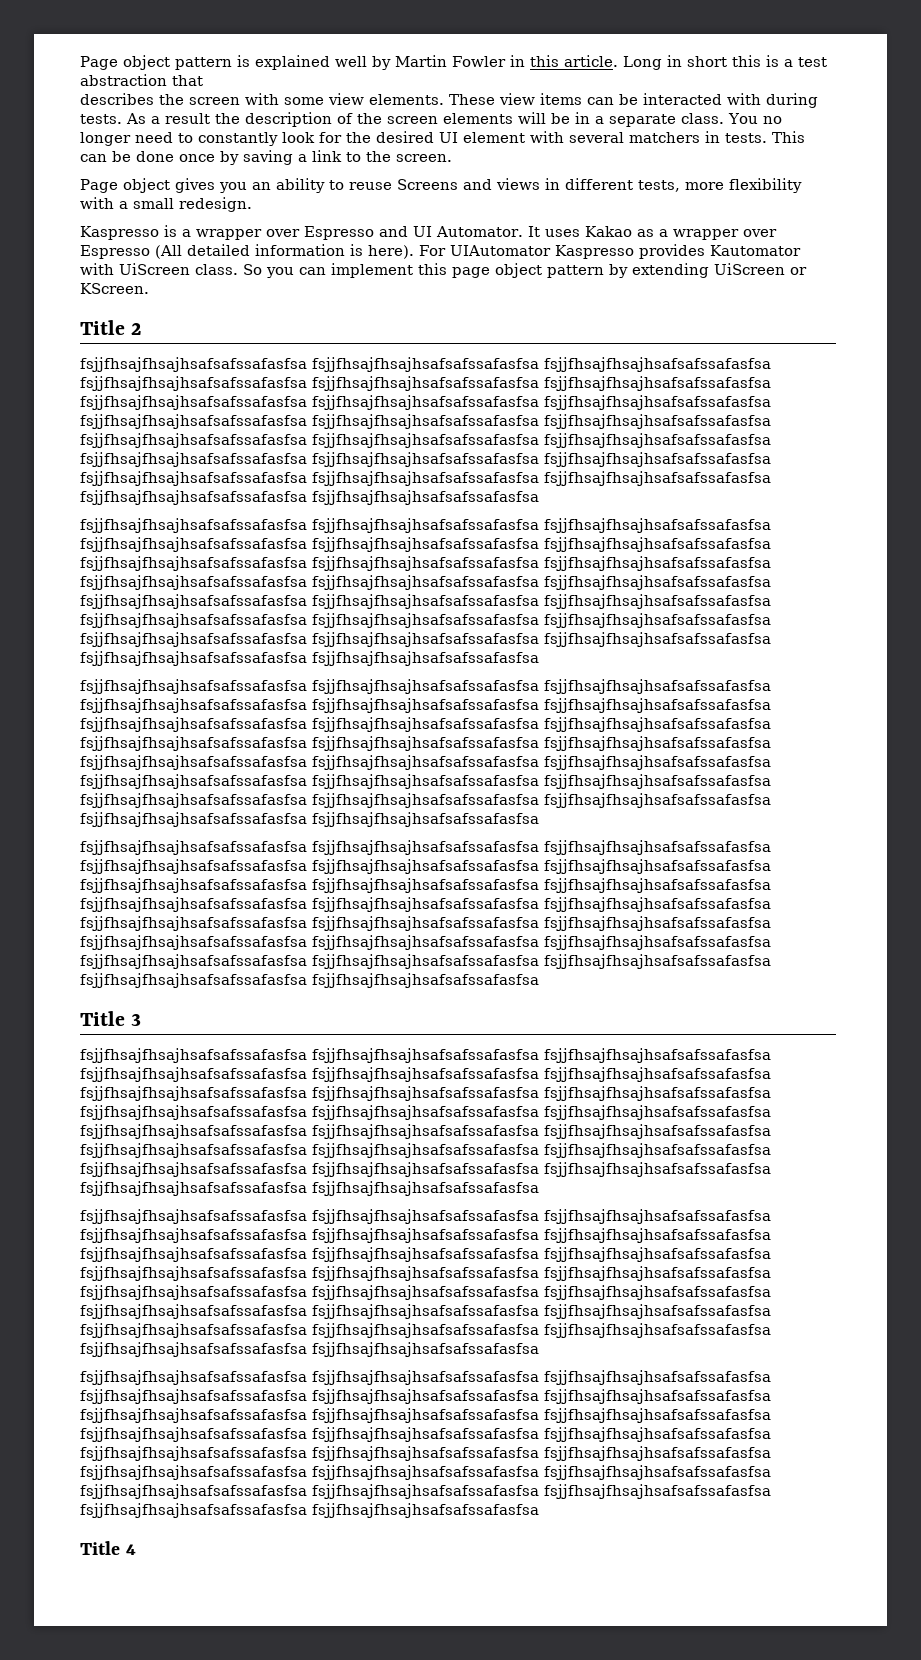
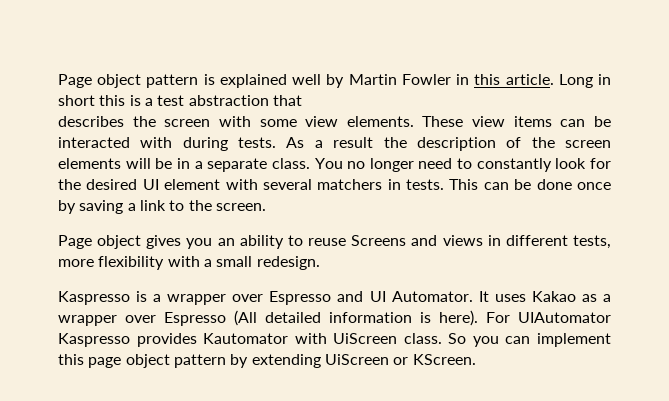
- Title 2
- fsjjfhsajfhsajhsafsafssafasfsa fsjjfhsajfhsajhsafsafssafasfsa fsjjfhsajfhsajhsafsafssafasfsa fsjjfhsajfhsajhsafsafssafasfsa fsjjfhsajfhsajhsafsafssafasfsa fsjjfhsajfhsajhsafsafssafasfsa fsjjfhsajfhsajhsafsafssafasfsa fsjjfhsajfhsajhsafsafssafasfsa fsjjfhsajfhsajhsafsafssafasfsa fsjjfhsajfhsajhsafsafssafasfsa fsjjfhsajfhsajhsafsafssafasfsa fsjjfhsajfhsajhsafsafssafasfsa fsjjfhsajfhsajhsafsafssafasfsa fsjjfhsajfhsajhsafsafssafasfsa fsjjfhsajfhsajhsafsafssafasfsa fsjjfhsajfhsajhsafsafssafasfsa fsjjfhsajfhsajhsafsafssafasfsa fsjjfhsajfhsajhsafsafssafasfsa fsjjfhsajfhsajhsafsafssafasfsa fsjjfhsajfhsajhsafsafssafasfsa fsjjfhsajfhsajhsafsafssafasfsa fsjjfhsajfhsajhsafsafssafasfsa fsjjfhsajfhsajhsafsafssafasfsa
- fsjjfhsajfhsajhsafsafssafasfsa fsjjfhsajfhsajhsafsafssafasfsa fsjjfhsajfhsajhsafsafssafasfsa fsjjfhsajfhsajhsafsafssafasfsa fsjjfhsajfhsajhsafsafssafasfsa fsjjfhsajfhsajhsafsafssafasfsa fsjjfhsajfhsajhsafsafssafasfsa fsjjfhsajfhsajhsafsafssafasfsa fsjjfhsajfhsajhsafsafssafasfsa fsjjfhsajfhsajhsafsafssafasfsa fsjjfhsajfhsajhsafsafssafasfsa fsjjfhsajfhsajhsafsafssafasfsa fsjjfhsajfhsajhsafsafssafasfsa fsjjfhsajfhsajhsafsafssafasfsa fsjjfhsajfhsajhsafsafssafasfsa fsjjfhsajfhsajhsafsafssafasfsa fsjjfhsajfhsajhsafsafssafasfsa fsjjfhsajfhsajhsafsafssafasfsa fsjjfhsajfhsajhsafsafssafasfsa fsjjfhsajfhsajhsafsafssafasfsa fsjjfhsajfhsajhsafsafssafasfsa fsjjfhsajfhsajhsafsafssafasfsa fsjjfhsajfhsajhsafsafssafasfsa
- fsjjfhsajfhsajhsafsafssafasfsa fsjjfhsajfhsajhsafsafssafasfsa fsjjfhsajfhsajhsafsafssafasfsa fsjjfhsajfhsajhsafsafssafasfsa fsjjfhsajfhsajhsafsafssafasfsa fsjjfhsajfhsajhsafsafssafasfsa fsjjfhsajfhsajhsafsafssafasfsa fsjjfhsajfhsajhsafsafssafasfsa fsjjfhsajfhsajhsafsafssafasfsa fsjjfhsajfhsajhsafsafssafasfsa fsjjfhsajfhsajhsafsafssafasfsa fsjjfhsajfhsajhsafsafssafasfsa fsjjfhsajfhsajhsafsafssafasfsa fsjjfhsajfhsajhsafsafssafasfsa fsjjfhsajfhsajhsafsafssafasfsa fsjjfhsajfhsajhsafsafssafasfsa fsjjfhsajfhsajhsafsafssafasfsa fsjjfhsajfhsajhsafsafssafasfsa fsjjfhsajfhsajhsafsafssafasfsa fsjjfhsajfhsajhsafsafssafasfsa fsjjfhsajfhsajhsafsafssafasfsa fsjjfhsajfhsajhsafsafssafasfsa fsjjfhsajfhsajhsafsafssafasfsa
- fsjjfhsajfhsajhsafsafssafasfsa fsjjfhsajfhsajhsafsafssafasfsa fsjjfhsajfhsajhsafsafssafasfsa fsjjfhsajfhsajhsafsafssafasfsa fsjjfhsajfhsajhsafsafssafasfsa fsjjfhsajfhsajhsafsafssafasfsa fsjjfhsajfhsajhsafsafssafasfsa fsjjfhsajfhsajhsafsafssafasfsa fsjjfhsajfhsajhsafsafssafasfsa fsjjfhsajfhsajhsafsafssafasfsa fsjjfhsajfhsajhsafsafssafasfsa fsjjfhsajfhsajhsafsafssafasfsa fsjjfhsajfhsajhsafsafssafasfsa fsjjfhsajfhsajhsafsafssafasfsa fsjjfhsajfhsajhsafsafssafasfsa fsjjfhsajfhsajhsafsafssafasfsa fsjjfhsajfhsajhsafsafssafasfsa fsjjfhsajfhsajhsafsafssafasfsa fsjjfhsajfhsajhsafsafssafasfsa fsjjfhsajfhsajhsafsafssafasfsa fsjjfhsajfhsajhsafsafssafasfsa fsjjfhsajfhsajhsafsafssafasfsa fsjjfhsajfhsajhsafsafssafasfsa
- Title 3
- fsjjfhsajfhsajhsafsafssafasfsa fsjjfhsajfhsajhsafsafssafasfsa fsjjfhsajfhsajhsafsafssafasfsa fsjjfhsajfhsajhsafsafssafasfsa fsjjfhsajfhsajhsafsafssafasfsa fsjjfhsajfhsajhsafsafssafasfsa fsjjfhsajfhsajhsafsafssafasfsa fsjjfhsajfhsajhsafsafssafasfsa fsjjfhsajfhsajhsafsafssafasfsa fsjjfhsajfhsajhsafsafssafasfsa fsjjfhsajfhsajhsafsafssafasfsa fsjjfhsajfhsajhsafsafssafasfsa fsjjfhsajfhsajhsafsafssafasfsa fsjjfhsajfhsajhsafsafssafasfsa fsjjfhsajfhsajhsafsafssafasfsa fsjjfhsajfhsajhsafsafssafasfsa fsjjfhsajfhsajhsafsafssafasfsa fsjjfhsajfhsajhsafsafssafasfsa fsjjfhsajfhsajhsafsafssafasfsa fsjjfhsajfhsajhsafsafssafasfsa fsjjfhsajfhsajhsafsafssafasfsa fsjjfhsajfhsajhsafsafssafasfsa fsjjfhsajfhsajhsafsafssafasfsa
- fsjjfhsajfhsajhsafsafssafasfsa fsjjfhsajfhsajhsafsafssafasfsa fsjjfhsajfhsajhsafsafssafasfsa fsjjfhsajfhsajhsafsafssafasfsa fsjjfhsajfhsajhsafsafssafasfsa fsjjfhsajfhsajhsafsafssafasfsa fsjjfhsajfhsajhsafsafssafasfsa fsjjfhsajfhsajhsafsafssafasfsa fsjjfhsajfhsajhsafsafssafasfsa fsjjfhsajfhsajhsafsafssafasfsa fsjjfhsajfhsajhsafsafssafasfsa fsjjfhsajfhsajhsafsafssafasfsa fsjjfhsajfhsajhsafsafssafasfsa fsjjfhsajfhsajhsafsafssafasfsa fsjjfhsajfhsajhsafsafssafasfsa fsjjfhsajfhsajhsafsafssafasfsa fsjjfhsajfhsajhsafsafssafasfsa fsjjfhsajfhsajhsafsafssafasfsa fsjjfhsajfhsajhsafsafssafasfsa fsjjfhsajfhsajhsafsafssafasfsa fsjjfhsajfhsajhsafsafssafasfsa fsjjfhsajfhsajhsafsafssafasfsa fsjjfhsajfhsajhsafsafssafasfsa
- fsjjfhsajfhsajhsafsafssafasfsa fsjjfhsajfhsajhsafsafssafasfsa fsjjfhsajfhsajhsafsafssafasfsa fsjjfhsajfhsajhsafsafssafasfsa fsjjfhsajfhsajhsafsafssafasfsa fsjjfhsajfhsajhsafsafssafasfsa fsjjfhsajfhsajhsafsafssafasfsa fsjjfhsajfhsajhsafsafssafasfsa fsjjfhsajfhsajhsafsafssafasfsa fsjjfhsajfhsajhsafsafssafasfsa fsjjfhsajfhsajhsafsafssafasfsa fsjjfhsajfhsajhsafsafssafasfsa fsjjfhsajfhsajhsafsafssafasfsa fsjjfhsajfhsajhsafsafssafasfsa fsjjfhsajfhsajhsafsafssafasfsa fsjjfhsajfhsajhsafsafssafasfsa fsjjfhsajfhsajhsafsafssafasfsa fsjjfhsajfhsajhsafsafssafasfsa fsjjfhsajfhsajhsafsafssafasfsa fsjjfhsajfhsajhsafsafssafasfsa fsjjfhsajfhsajhsafsafssafasfsa fsjjfhsajfhsajhsafsafssafasfsa fsjjfhsajfhsajhsafsafssafasfsa
- Title 4

